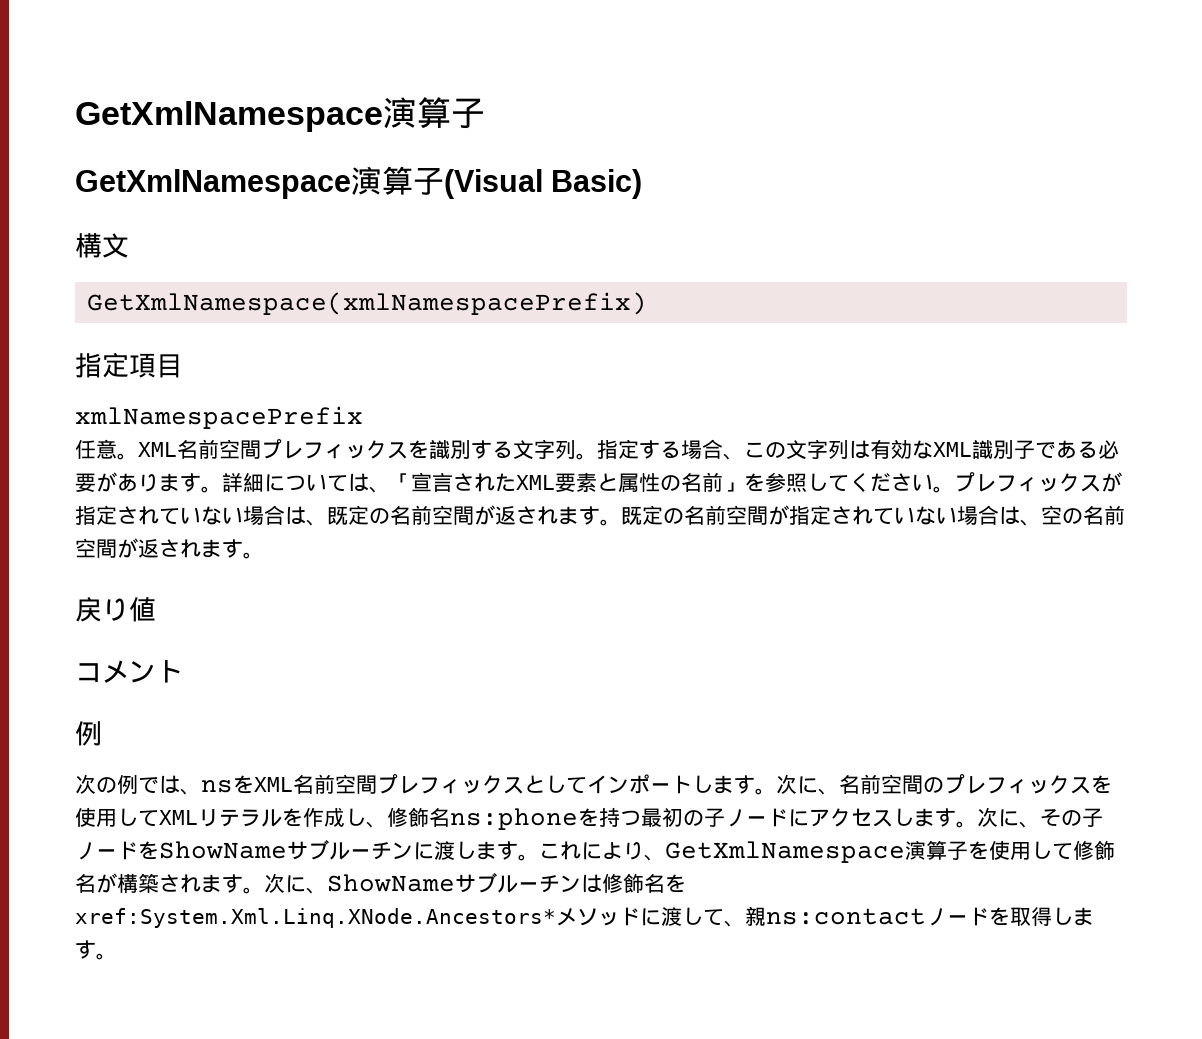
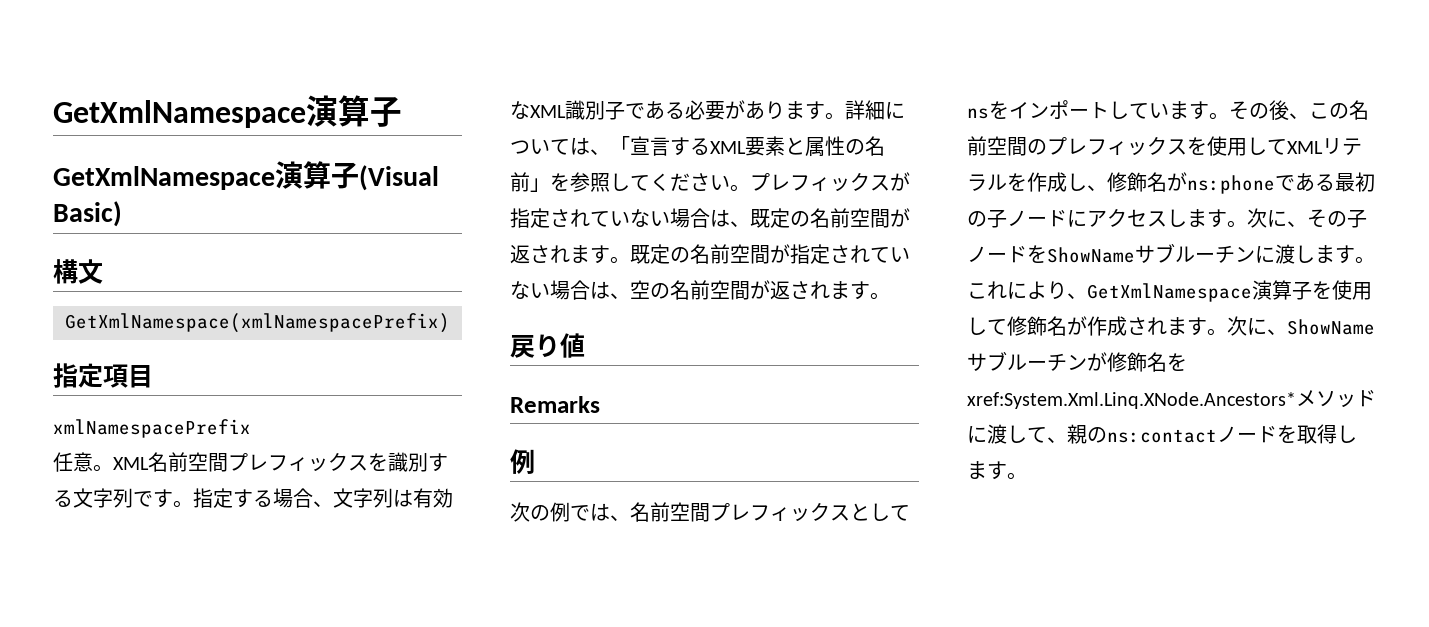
- XML名前空間プレフィックスを識別する文字列。
+ XML名前空間プレフィックスを識別する文字列です。
- 指定する場合、この文字列は有効なXML識別子である必要があります。
+ 指定する場合、文字列は有効なXML識別子である必要があります。
- 詳細については、「宣言されたXML要素と属性の名前」を参照してください。
+ 詳細については、「宣言するXML要素と属性の名前」を参照してください。
- コメント
+ Remarks
- 次の例では、nsをXML名前空間プレフィックスとしてインポートします。次に、名前空間のプレフィックスを使用してXMLリテラルを作成し、修飾名ns:phoneを持つ最初の子ノードにアクセスします。
+ 次の例では、名前空間プレフィックスとしてnsをインポートしています。その後、この名前空間のプレフィックスを使用してXMLリテラルを作成し、修飾名がns:phoneである最初の子ノードにアクセスします。
- これにより、GetXmlNamespace演算子を使用して修飾名が構築されます。
+ これにより、GetXmlNamespace演算子を使用して修飾名が作成されます。
- 次に、ShowNameサブルーチンは修飾名をxref:System.Xml.Linq.XNode.Ancestors*メソッドに渡して、親ns:contactノードを取得します。
+ 次に、ShowNameサブルーチンが修飾名をxref:System.Xml.Linq.XNode.Ancestors*メソッドに渡して、親のns:contactノードを取得します。

